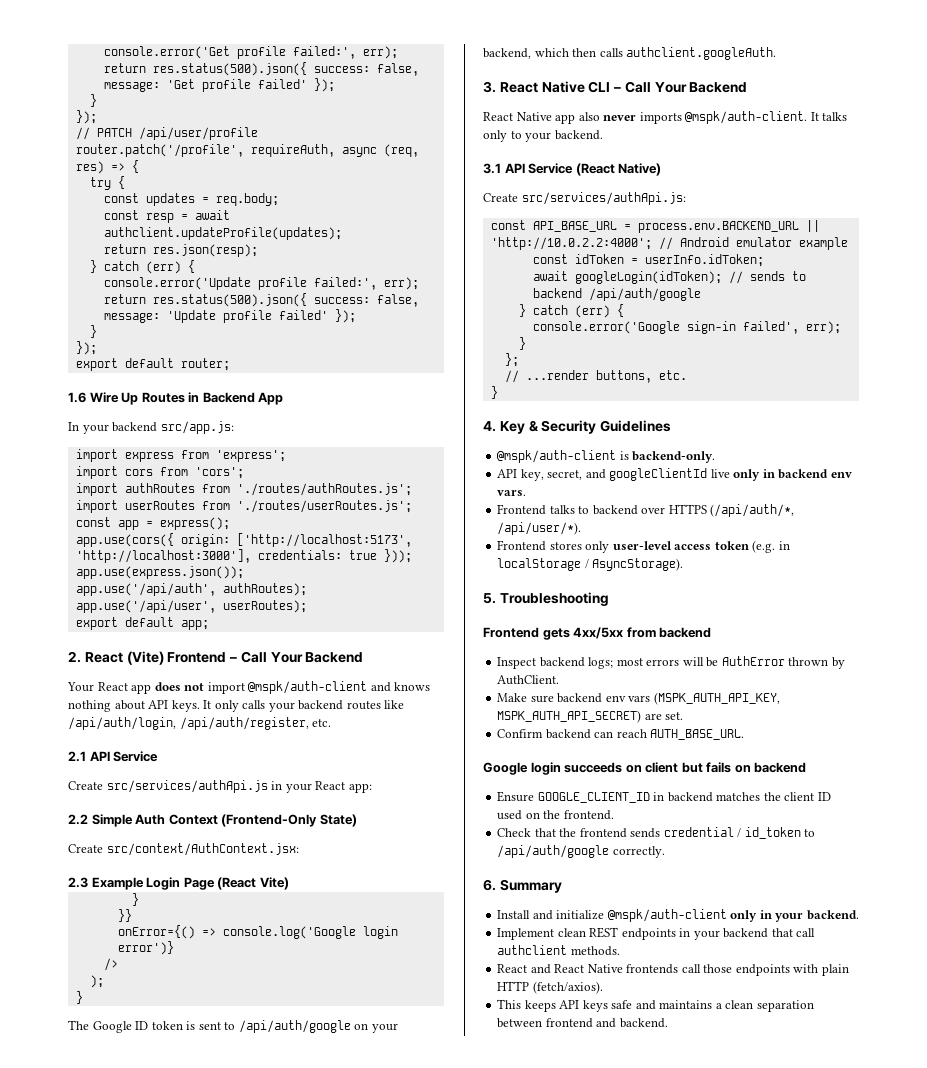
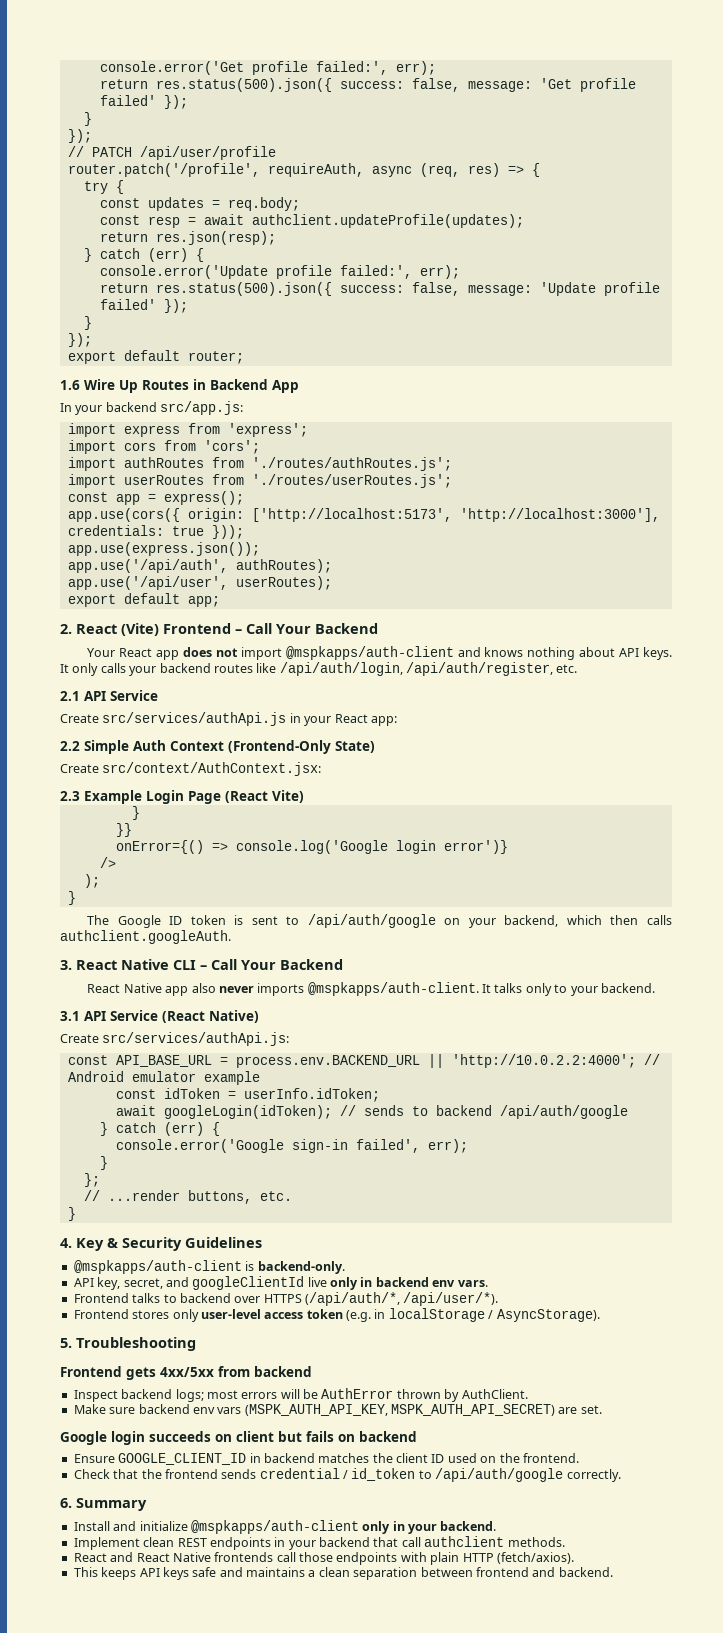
- Your React app does not import @mspk/auth-client and knows nothing about API keys.
+ Your React app does not import @mspkapps/auth-client and knows nothing about API keys.
- React Native app also never imports @mspk/auth-client.
+ React Native app also never imports @mspkapps/auth-client.
- @mspk/auth-client is backend-only.
+ @mspkapps/auth-client is backend-only.
- Confirm backend can reach AUTH_BASE_URL.
- Install and initialize @mspk/auth-client only in your backend.
+ Install and initialize @mspkapps/auth-client only in your backend.

